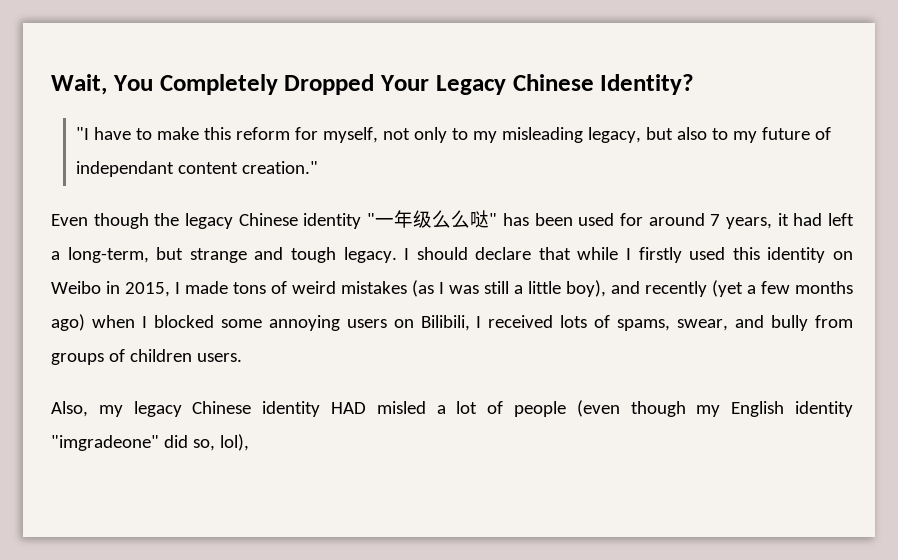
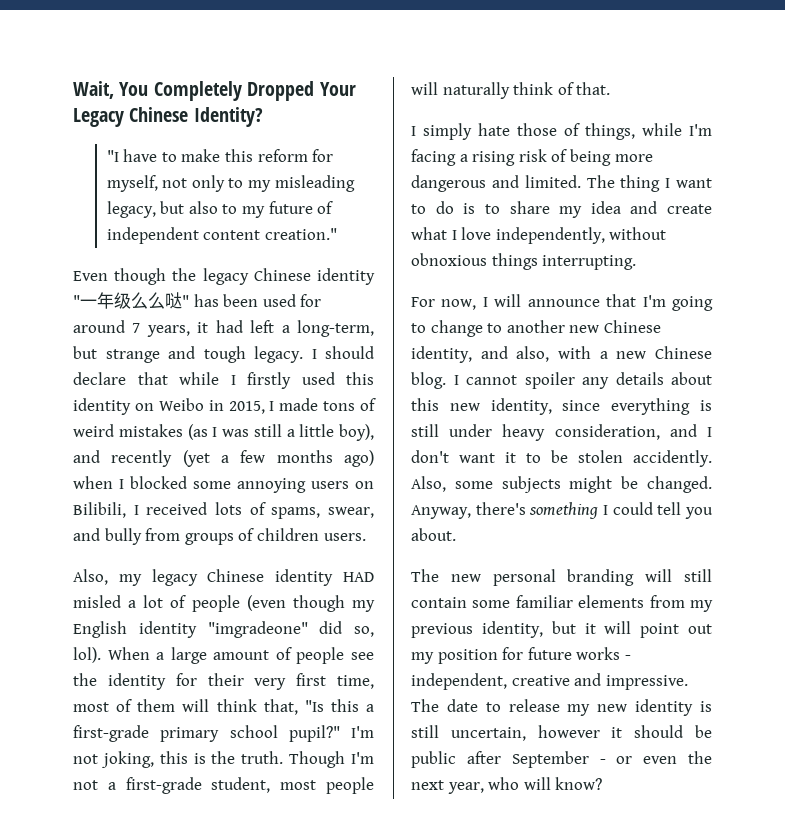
- "I have to make this reform for myself, not only to my misleading legacy, but also to my future of independant content creation."
+ "I have to make this reform for myself, not only to my misleading legacy, but also to my future of independent content creation."
- Also, my legacy Chinese identity HAD misled a lot of people (even though my English identity "imgradeone" did so, lol),
+ Also, my legacy Chinese identity HAD misled a lot of people (even though my English identity "imgradeone" did so, lol). When a large amount of people see the identity for their very first time, most of them will think that, "Is this a first-grade primary school pupil?" I'm not joking, this is the truth. Though I'm not a first-grade student, most people will naturally think of that.
+ I simply hate those of things, while I'm facing a rising risk of being more dangerous and limited. The thing I want to do is to share my idea and create what I love independently, without obnoxious things interrupting.
+ For now, I will announce that I'm going to change to another new Chinese identity, and also, with a new Chinese blog. I cannot spoiler any details about this new identity, since everything is still under heavy consideration, and I don't want it to be stolen accidently. Also, some subjects might be changed. Anyway, there's something I could tell you about.
+ The new personal branding will still contain some familiar elements from my previous identity, but it will point out my position for future works - independent, creative and impressive. The date to release my new identity is still uncertain, however it should be public after September - or even the next year, who will know?

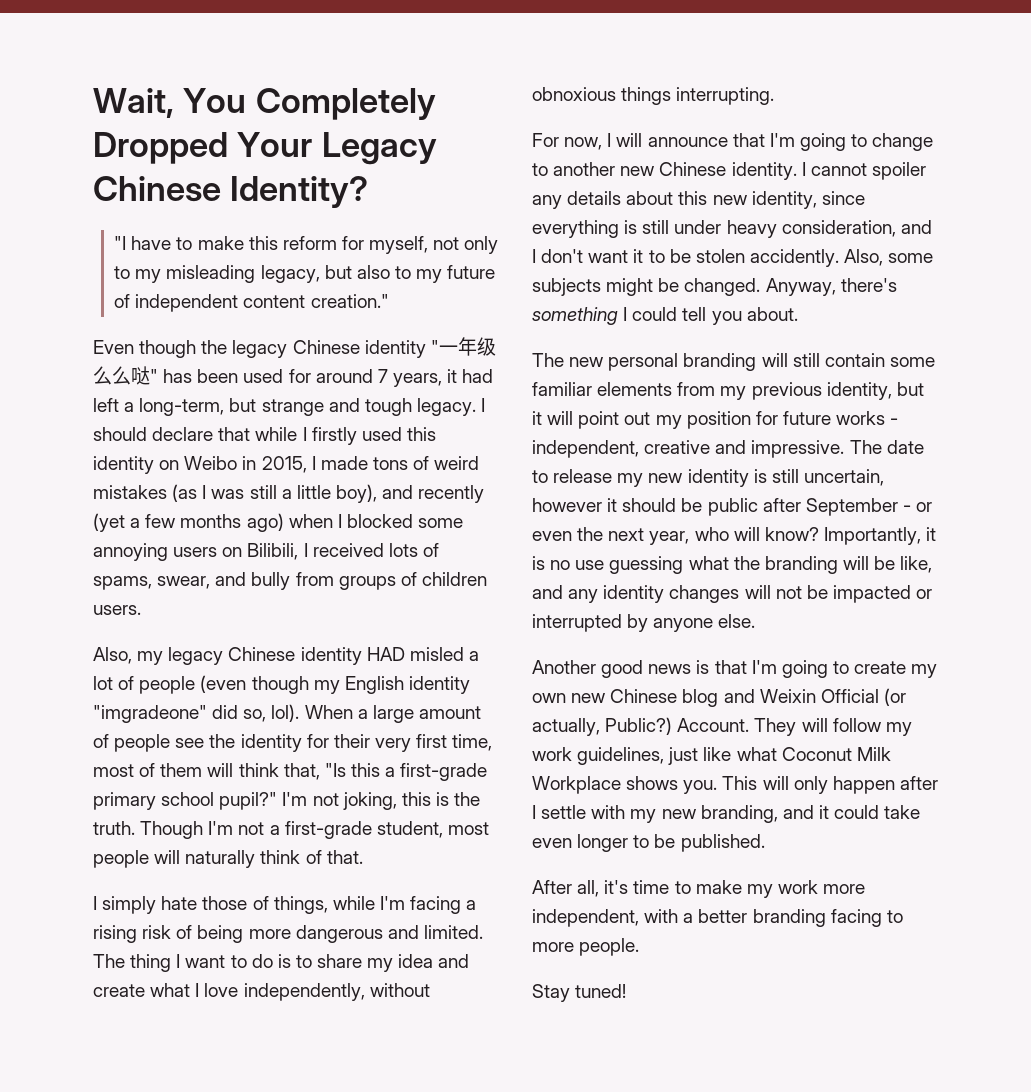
- For now, I will announce that I'm going to change to another new Chinese identity, and also, with a new Chinese blog.
+ For now, I will announce that I'm going to change to another new Chinese identity.
+ Importantly, it is no use guessing what the branding will be like, and any identity changes will not be impacted or interrupted by anyone else.
+ Another good news is that I'm going to create my own new Chinese blog and Weixin Official (or actually, Public?) Account. They will follow my work guidelines, just like what Coconut Milk Workplace shows you. This will only happen after I settle with my new branding, and it could take even longer to be published.
+ After all, it's time to make my work more independent, with a better branding facing to more people.
+ Stay tuned!

